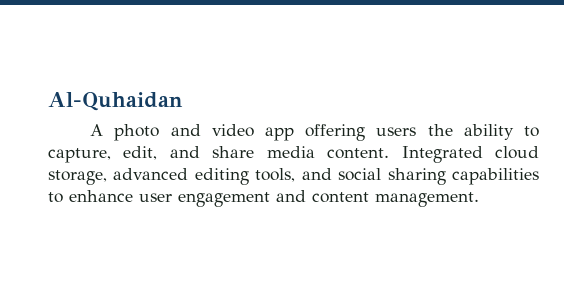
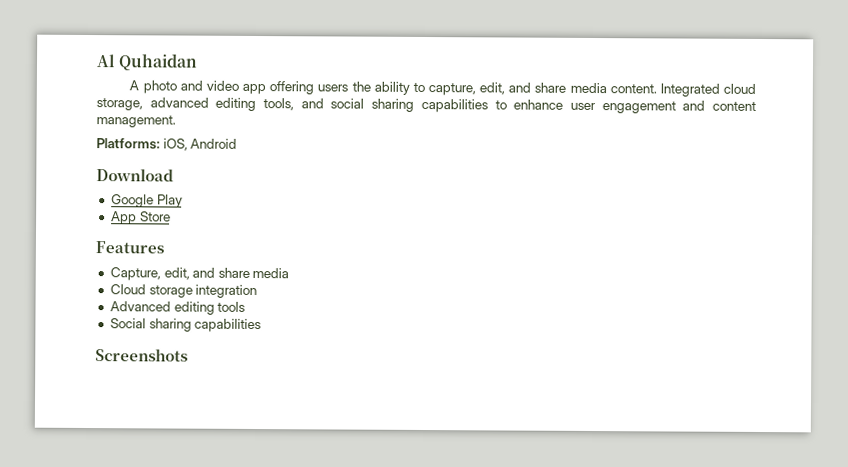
- Al-Quhaidan
+ Al Quhaidan
+ Platforms: iOS, Android
+ Download
+ Google Play
+ App Store
+ Features
+ Capture, edit, and share media
+ Cloud storage integration
+ Advanced editing tools
+ Social sharing capabilities
+ Screenshots

